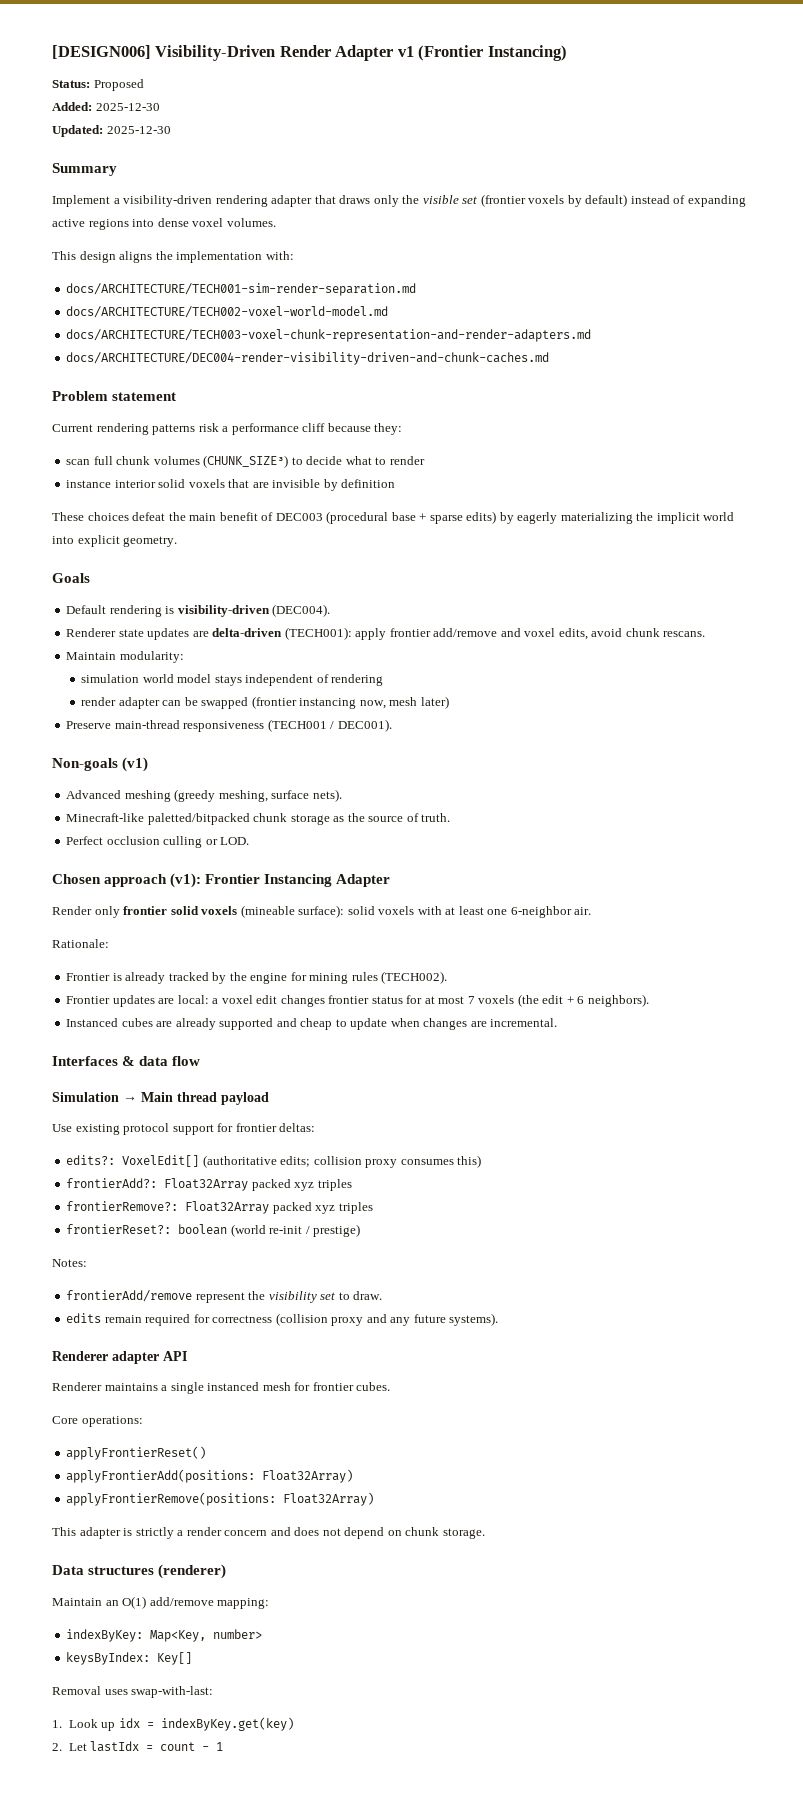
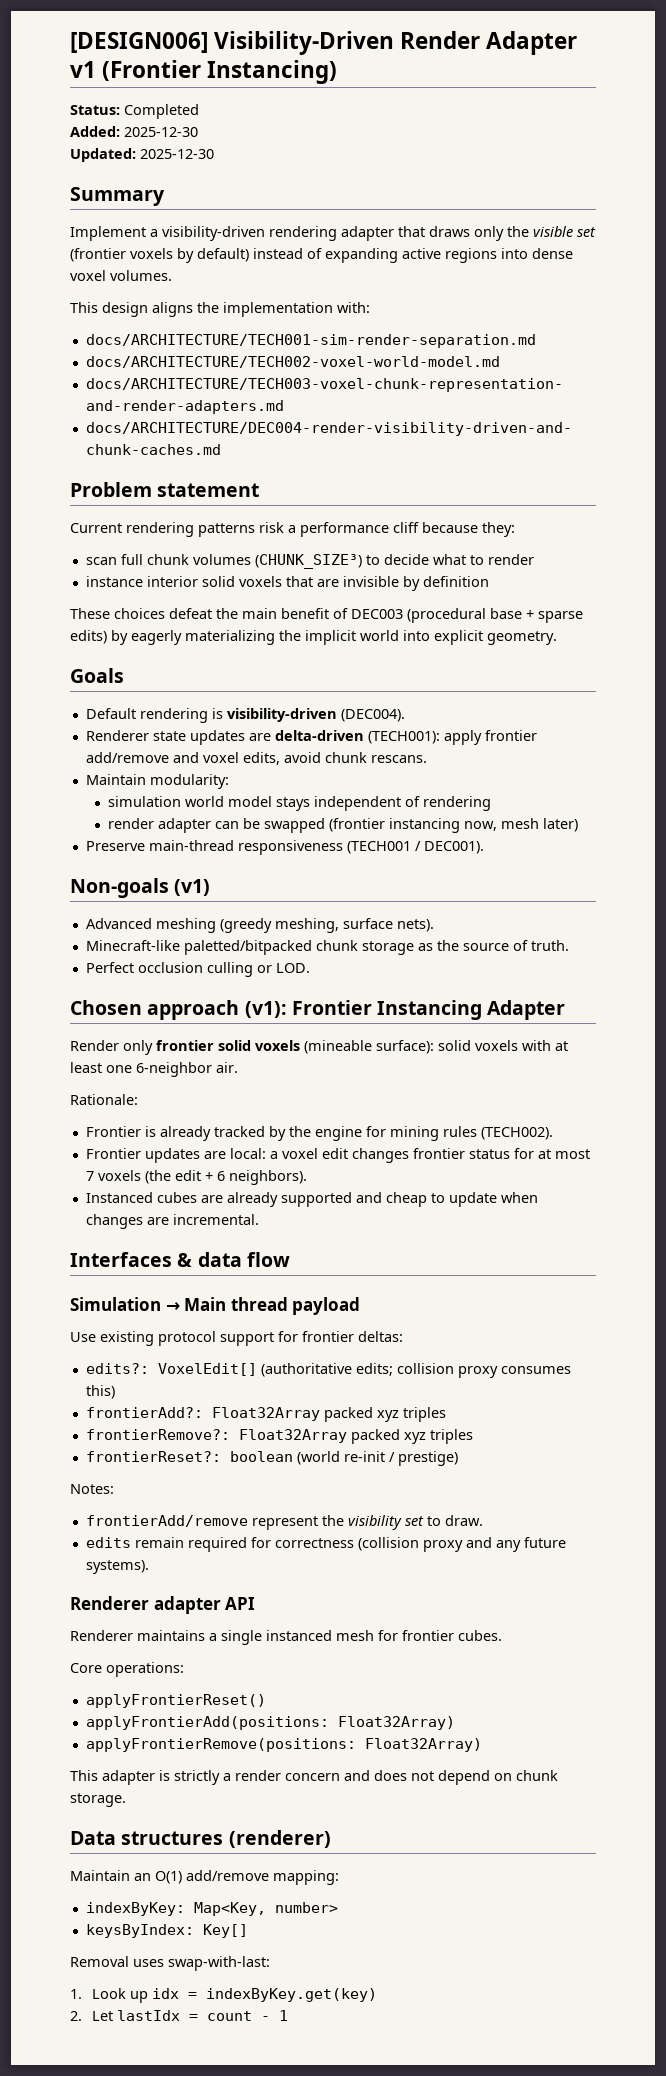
- Status: Proposed
+ Status: Completed

